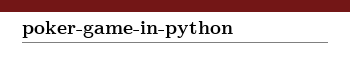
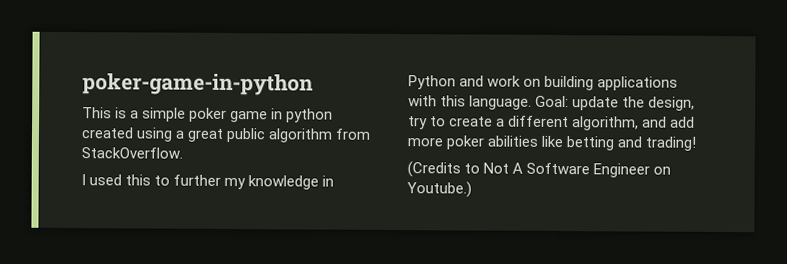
+ This is a simple poker game in python created using a great public algorithm from StackOverflow.
+ I used this to further my knowledge in Python and work on building applications with this language. Goal: update the design, try to create a different algorithm, and add more poker abilities like betting and trading!
+ (Credits to Not A Software Engineer on Youtube.)

